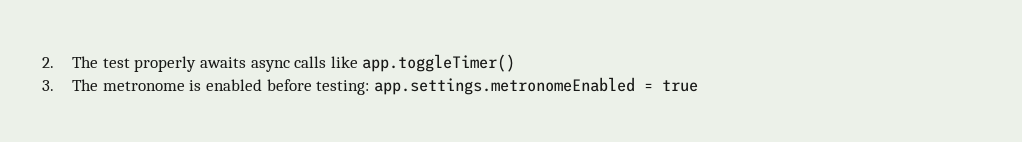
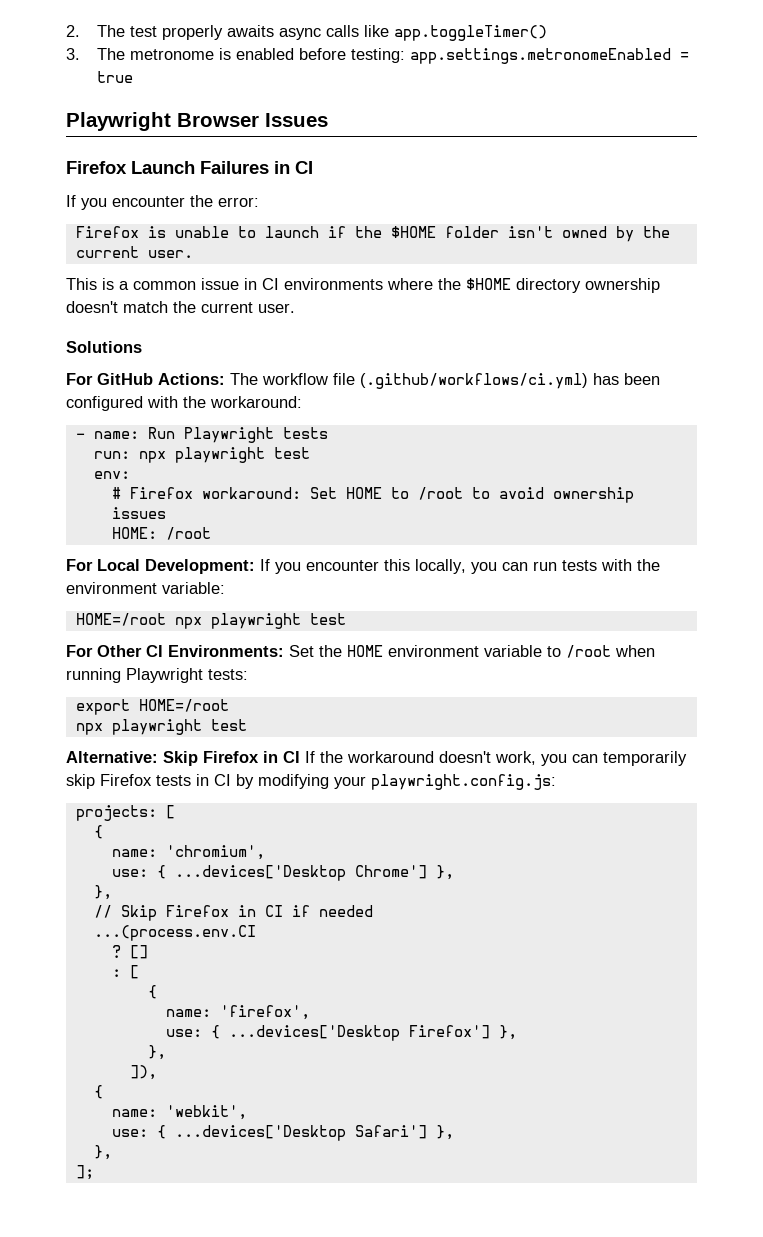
+ Playwright Browser Issues
+ Firefox Launch Failures in CI
+ If you encounter the error:
+ Firefox is unable to launch if the $HOME folder isn't owned by the current user.
+ This is a common issue in CI environments where the $HOME directory ownership doesn't match the current user.
+ Solutions
+ For GitHub Actions: The workflow file (.github/workflows/ci.yml) has been configured with the workaround:
+ - name: Run Playwright tests
+ run: npx playwright test
+ env:
+ # Firefox workaround: Set HOME to /root to avoid ownership issues
+ HOME: /root
+ For Local Development: If you encounter this locally, you can run tests with the environment variable:
+ HOME=/root npx playwright test
+ For Other CI Environments: Set the HOME environment variable to /root when running Playwright tests:
+ export HOME=/root
+ npx playwright test
+ Alternative: Skip Firefox in CI If the workaround doesn't work, you can temporarily skip Firefox tests in CI by modifying your playwright.config.js:
+ projects: [
+ {
+ name: 'chromium',
+ use: { ...devices['Desktop Chrome'] },
+ },
+ // Skip Firefox in CI if needed
+ ...(process.env.CI
+ ? []
+ : [
+ {
+ name: 'firefox',
+ use: { ...devices['Desktop Firefox'] },
+ },
+ ]),
+ {
+ name: 'webkit',
+ use: { ...devices['Desktop Safari'] },
+ },
+ ];

